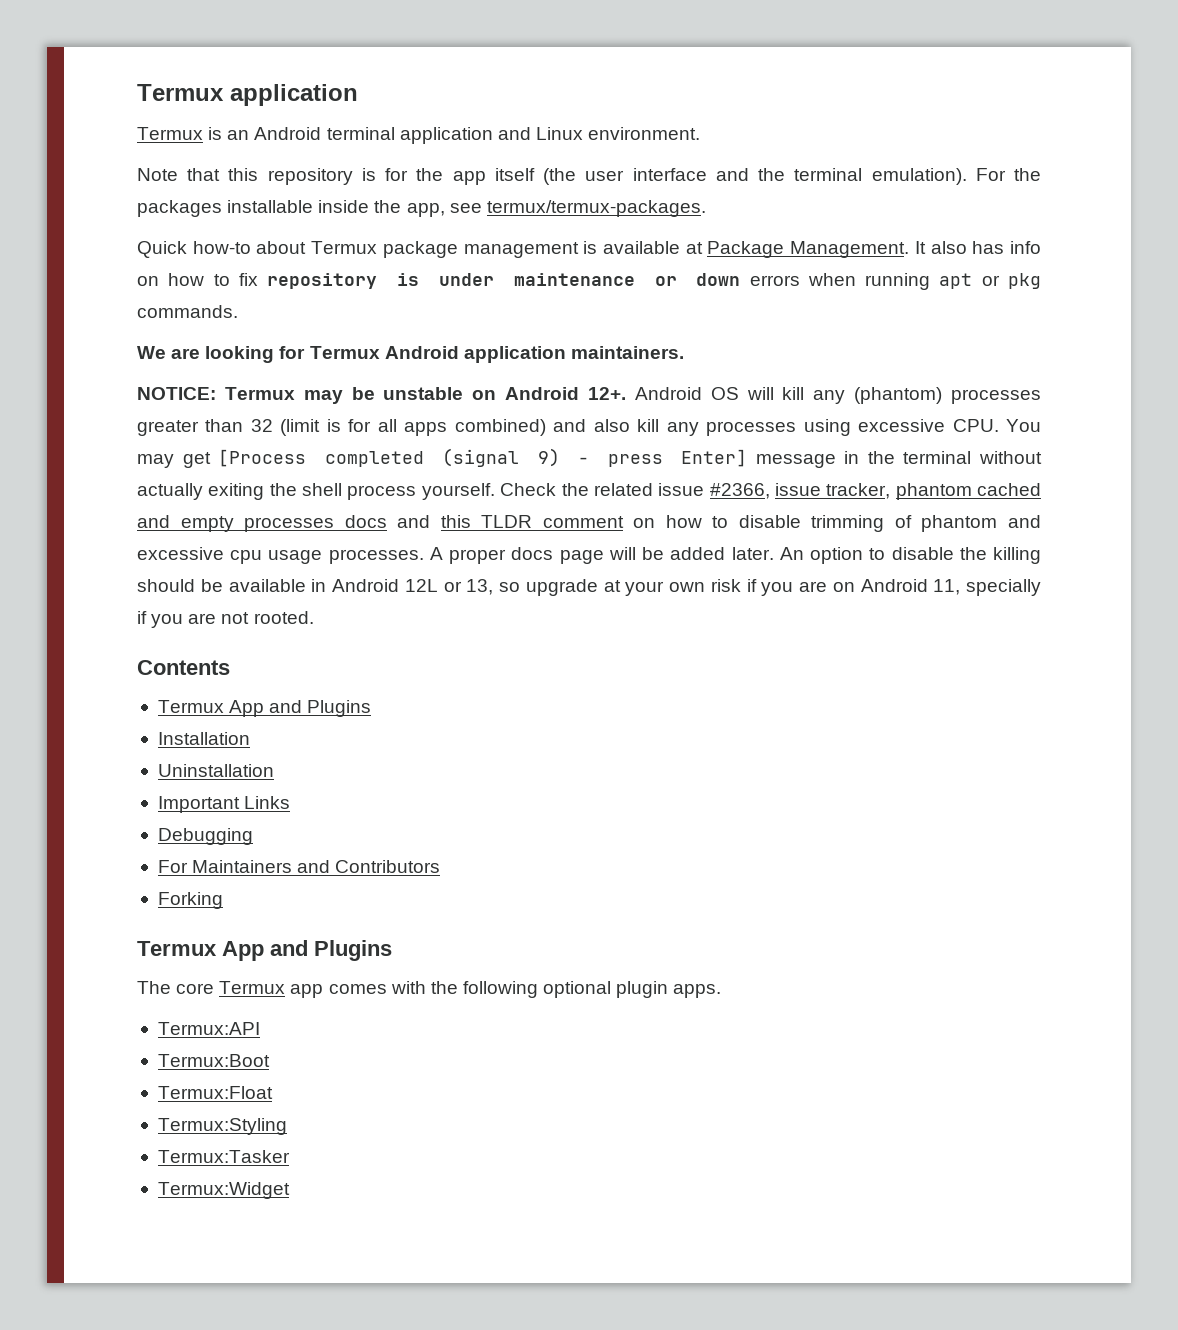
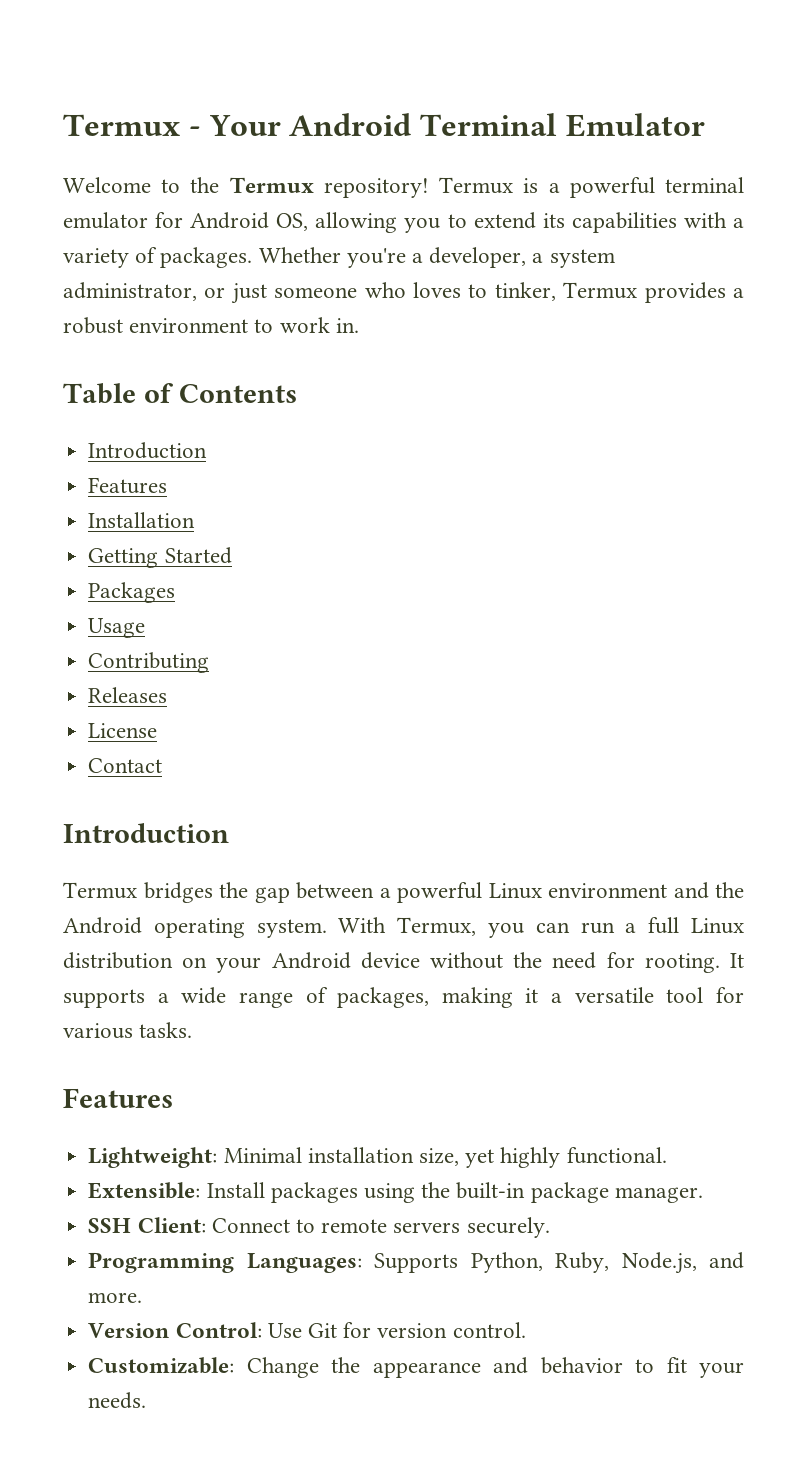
- Termux application
- Termux is an Android terminal application and Linux environment.
- Note that this repository is for the app itself (the user interface and the terminal emulation). For the packages installable inside the app, see termux/termux-packages.
- Quick how-to about Termux package management is available at Package Management. It also has info on how to fix repository is under maintenance or down errors when running apt or pkg commands.
- We are looking for Termux Android application maintainers.
- NOTICE: Termux may be unstable on Android 12+. Android OS will kill any (phantom) processes greater than 32 (limit is for all apps combined) and also kill any processes using excessive CPU. You may get [Process completed (signal 9) - press Enter] message in the terminal without actually exiting the shell process yourself. Check the related issue #2366, issue tracker, phantom cached and empty processes docs and this TLDR comment on how to disable trimming of phantom and excessive cpu usage processes. A proper docs page will be added later. An option to disable the killing should be available in Android 12L or 13, so upgrade at your own risk if you are on Android 11, specially if you are not rooted.
- Contents
- Termux App and Plugins
+ Termux - Your Android Terminal Emulator
+ Welcome to the Termux repository! Termux is a powerful terminal emulator for Android OS, allowing you to extend its capabilities with a variety of packages. Whether you're a developer, a system administrator, or just someone who loves to tinker, Termux provides a robust environment to work in.
+ Table of Contents
+ Introduction
+ Features
  Installation
- Uninstallation
- Important Links
- Debugging
- For Maintainers and Contributors
- Forking
- Termux App and Plugins
- The core Termux app comes with the following optional plugin apps.
- Termux:API
- Termux:Boot
- Termux:Float
- Termux:Styling
- Termux:Tasker
- Termux:Widget
+ Getting Started
+ Packages
+ Usage
+ Contributing
+ Releases
+ License
+ Contact
+ Introduction
+ Termux bridges the gap between a powerful Linux environment and the Android operating system. With Termux, you can run a full Linux distribution on your Android device without the need for rooting. It supports a wide range of packages, making it a versatile tool for various tasks.
+ Features
+ Lightweight: Minimal installation size, yet highly functional.
+ Extensible: Install packages using the built-in package manager.
+ SSH Client: Connect to remote servers securely.
+ Programming Languages: Supports Python, Ruby, Node.js, and more.
+ Version Control: Use Git for version control.
+ Customizable: Change the appearance and behavior to fit your needs.

